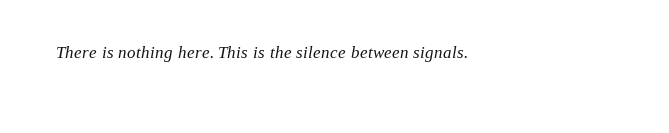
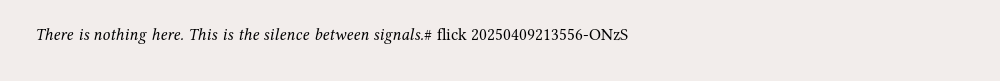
- This is the silence between signals.
+ This is the silence between signals.# flick 20250409213556-ONzS

